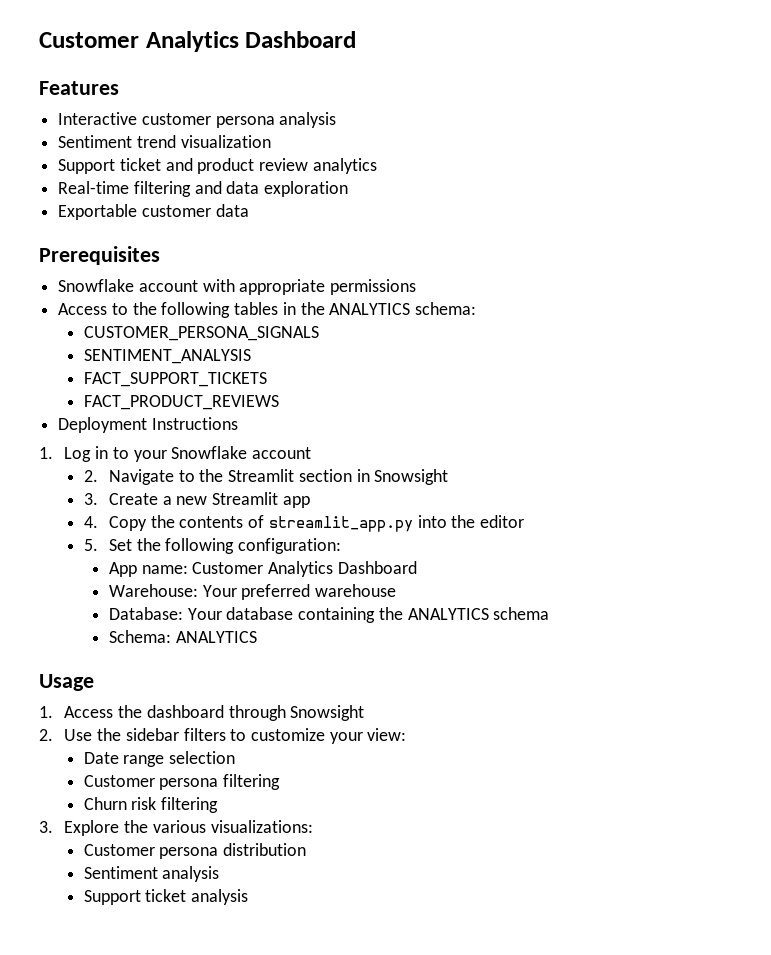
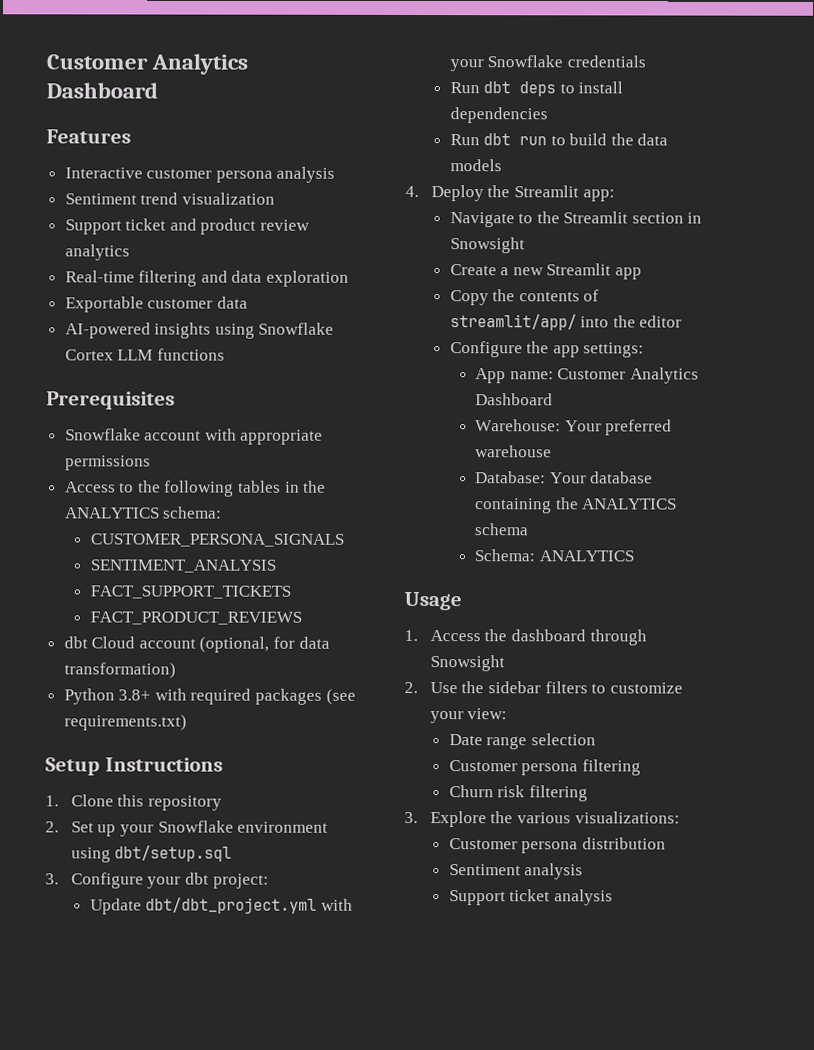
+ AI-powered insights using Snowflake Cortex LLM functions
- Deployment Instructions
- 1. Log in to your Snowflake account
- 2. Navigate to the Streamlit section in Snowsight
+ dbt Cloud account (optional, for data transformation)
+ Python 3.8+ with required packages (see requirements.txt)
+ Setup Instructions
+ 1. Clone this repository
+ 2. Set up your Snowflake environment using dbt/setup.sql
+ 3. Configure your dbt project:
+ Update dbt/dbt_project.yml with your Snowflake credentials
+ Run dbt deps to install dependencies
+ Run dbt run to build the data models
+ 4. Deploy the Streamlit app:
+ Navigate to the Streamlit section in Snowsight
- 3. Create a new Streamlit app
+ Create a new Streamlit app
- 4. Copy the contents of streamlit_app.py into the editor
+ Copy the contents of streamlit/app/ into the editor
- 5. Set the following configuration:
+ Configure the app settings:

